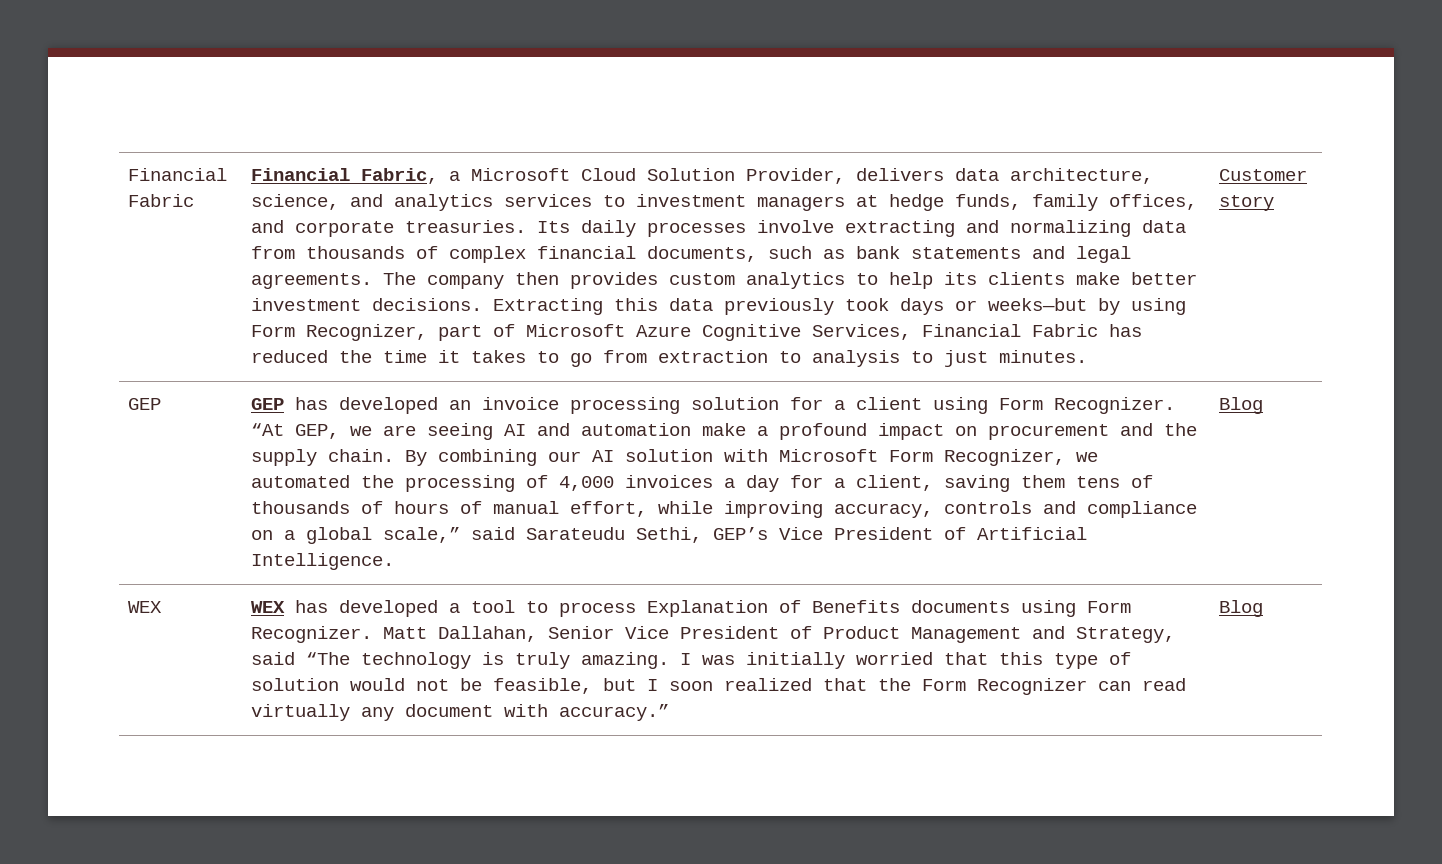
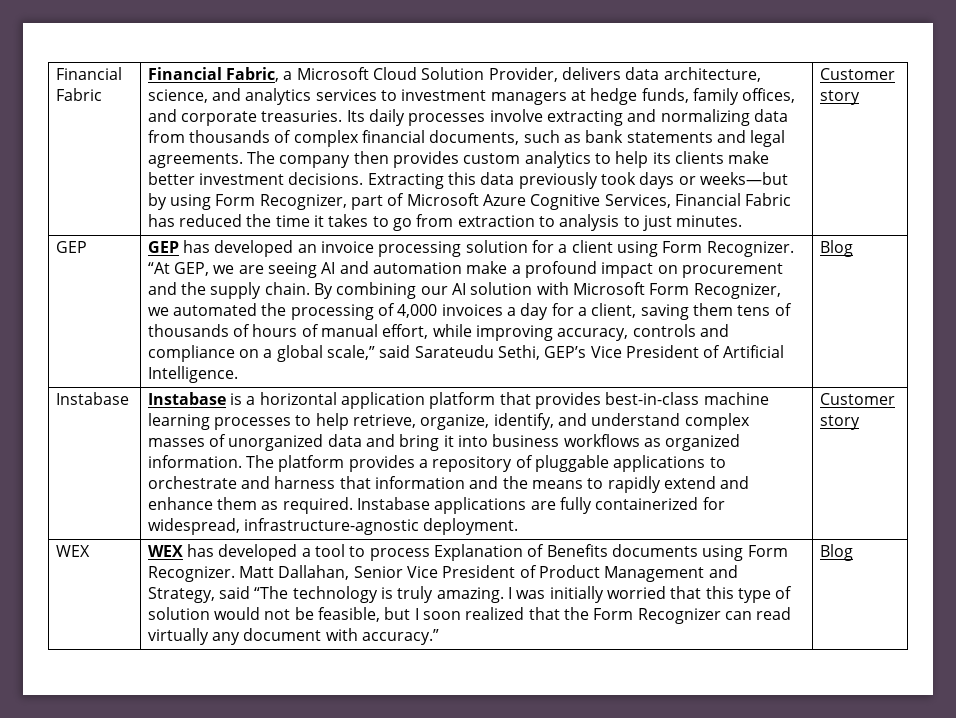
+ Instabase | Instabase is a horizontal application platform that provides best-in-class machine learning processes to help retrieve, organize, identify, and understand complex masses of unorganized data and bring it into business workflows as organized information. The platform provides a repository of pluggable applications to orchestrate and harness that information and the means to rapidly extend and enhance them as required. Instabase applications are fully containerized for widespread, infrastructure-agnostic deployment. | Customer story

